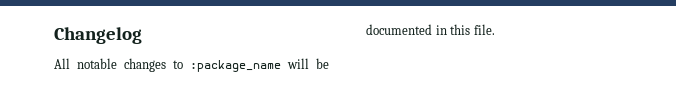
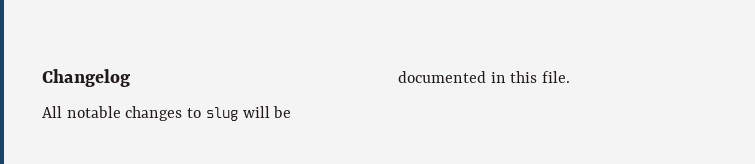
- All notable changes to :package_name will be documented in this file.
+ All notable changes to slug will be documented in this file.

